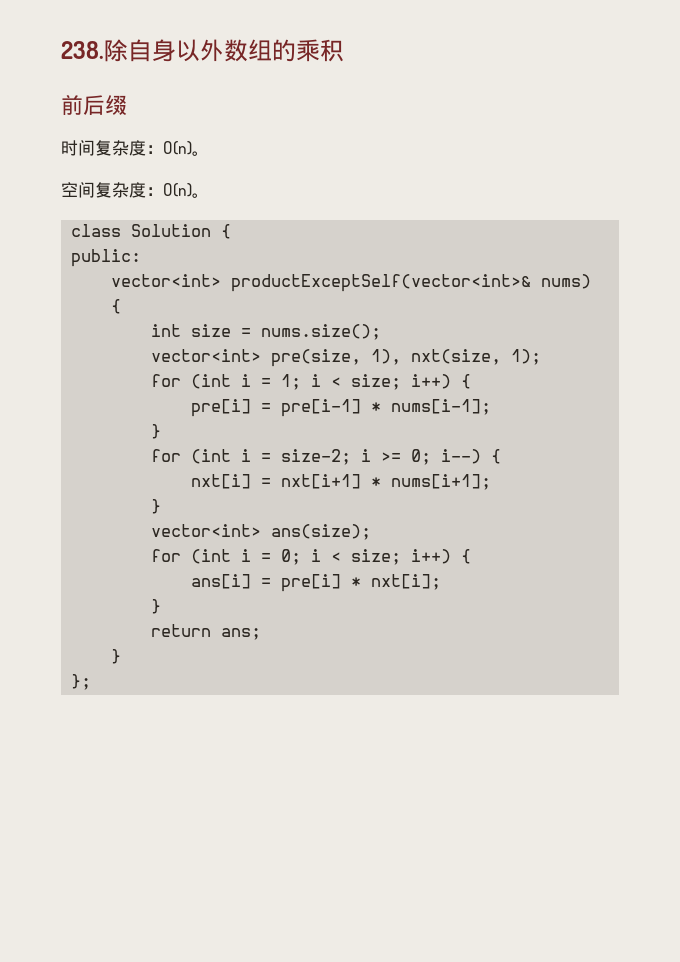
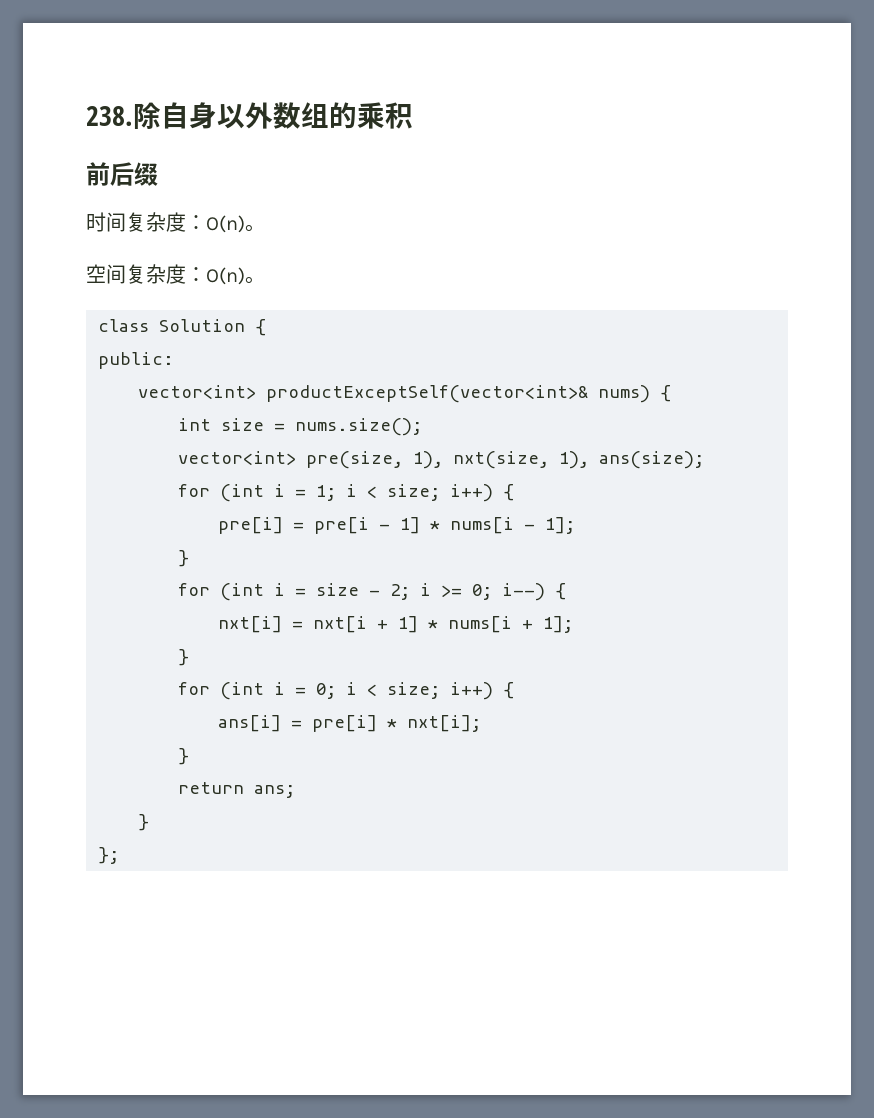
- vector<int> pre(size, 1), nxt(size, 1);
+ vector<int> pre(size, 1), nxt(size, 1), ans(size);
- pre[i] = pre[i-1] * nums[i-1];
+ pre[i] = pre[i - 1] * nums[i - 1];
  }
- for (int i = size-2; i >= 0; i--) {
+ for (int i = size - 2; i >= 0; i--) {
- nxt[i] = nxt[i+1] * nums[i+1];
+ nxt[i] = nxt[i + 1] * nums[i + 1];
  }
- vector<int> ans(size);

